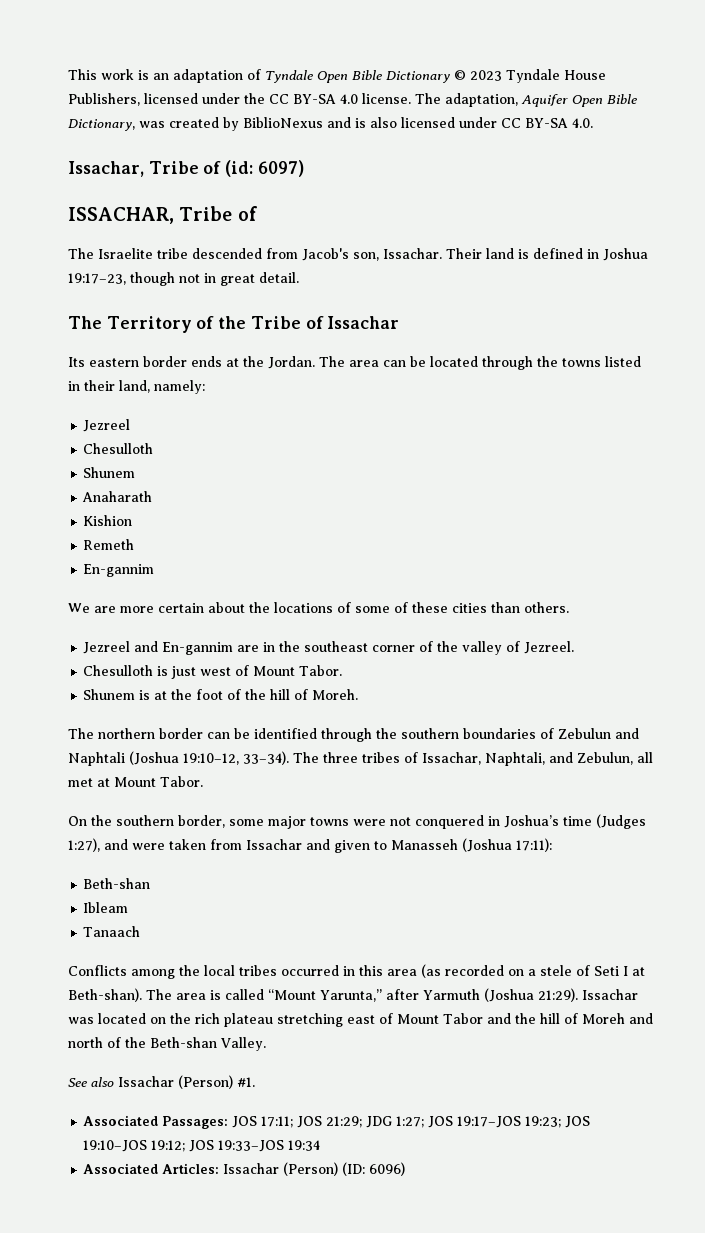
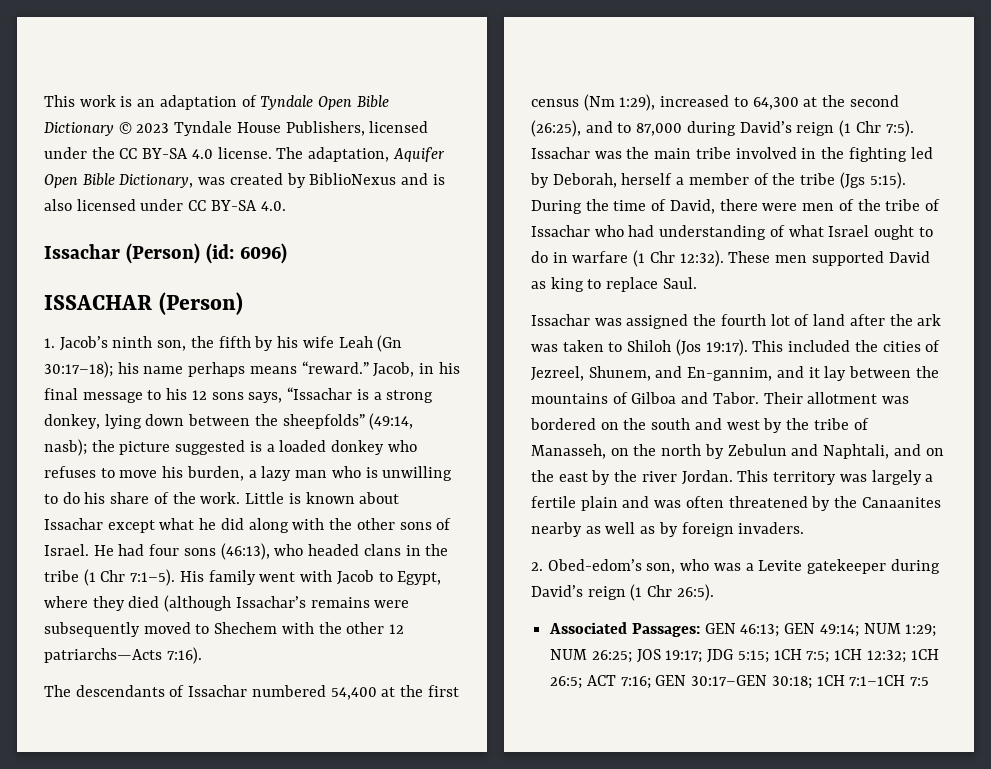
- Issachar, Tribe of (id: 6097)
- ISSACHAR, Tribe of
- The Israelite tribe descended from Jacob's son, Issachar. Their land is defined in Joshua 19:17–23, though not in great detail.
- The Territory of the Tribe of Issachar
- Its eastern border ends at the Jordan. The area can be located through the towns listed in their land, namely:
- Jezreel
- Chesulloth
- Shunem
- Anaharath
- Kishion
- Remeth
- En-gannim
- We are more certain about the locations of some of these cities than others.
- Jezreel and En-gannim are in the southeast corner of the valley of Jezreel.
- Chesulloth is just west of Mount Tabor.
- Shunem is at the foot of the hill of Moreh.
- The northern border can be identified through the southern boundaries of Zebulun and Naphtali (Joshua 19:10–12, 33–34). The three tribes of Issachar, Naphtali, and Zebulun, all met at Mount Tabor.
- On the southern border, some major towns were not conquered in Joshua’s time (Judges 1:27), and were taken from Issachar and given to Manasseh (Joshua 17:11):
- Beth-shan
- Ibleam
- Tanaach
- Conflicts among the local tribes occurred in this area (as recorded on a stele of Seti I at Beth-shan). The area is called “Mount Yarunta,” after Yarmuth (Joshua 21:29). Issachar was located on the rich plateau stretching east of Mount Tabor and the hill of Moreh and north of the Beth-shan Valley.
- See also Issachar (Person) #1.
- Associated Passages: JOS 17:11; JOS 21:29; JDG 1:27; JOS 19:17–JOS 19:23; JOS 19:10–JOS 19:12; JOS 19:33–JOS 19:34
- Associated Articles: Issachar (Person) (ID: 6096)
+ Issachar (Person) (id: 6096)
+ ISSACHAR (Person)
+ 1. Jacob’s ninth son, the fifth by his wife Leah (Gn 30:17–18); his name perhaps means “reward.” Jacob, in his final message to his 12 sons says, “Issachar is a strong donkey, lying down between the sheepfolds” (49:14, nasb); the picture suggested is a loaded donkey who refuses to move his burden, a lazy man who is unwilling to do his share of the work. Little is known about Issachar except what he did along with the other sons of Israel. He had four sons (46:13), who headed clans in the tribe (1 Chr 7:1–5). His family went with Jacob to Egypt, where they died (although Issachar’s remains were subsequently moved to Shechem with the other 12 patriarchs—Acts 7:16).
+ The descendants of Issachar numbered 54,400 at the first census (Nm 1:29), increased to 64,300 at the second (26:25), and to 87,000 during David’s reign (1 Chr 7:5). Issachar was the main tribe involved in the fighting led by Deborah, herself a member of the tribe (Jgs 5:15). During the time of David, there were men of the tribe of Issachar who had understanding of what Israel ought to do in warfare (1 Chr 12:32). These men supported David as king to replace Saul.
+ Issachar was assigned the fourth lot of land after the ark was taken to Shiloh (Jos 19:17). This included the cities of Jezreel, Shunem, and En-gannim, and it lay between the mountains of Gilboa and Tabor. Their allotment was bordered on the south and west by the tribe of Manasseh, on the north by Zebulun and Naphtali, and on the east by the river Jordan. This territory was largely a fertile plain and was often threatened by the Canaanites nearby as well as by foreign invaders.
+ 2. Obed-edom’s son, who was a Levite gatekeeper during David’s reign (1 Chr 26:5).
+ Associated Passages: GEN 46:13; GEN 49:14; NUM 1:29; NUM 26:25; JOS 19:17; JDG 5:15; 1CH 7:5; 1CH 12:32; 1CH 26:5; ACT 7:16; GEN 30:17–GEN 30:18; 1CH 7:1–1CH 7:5

